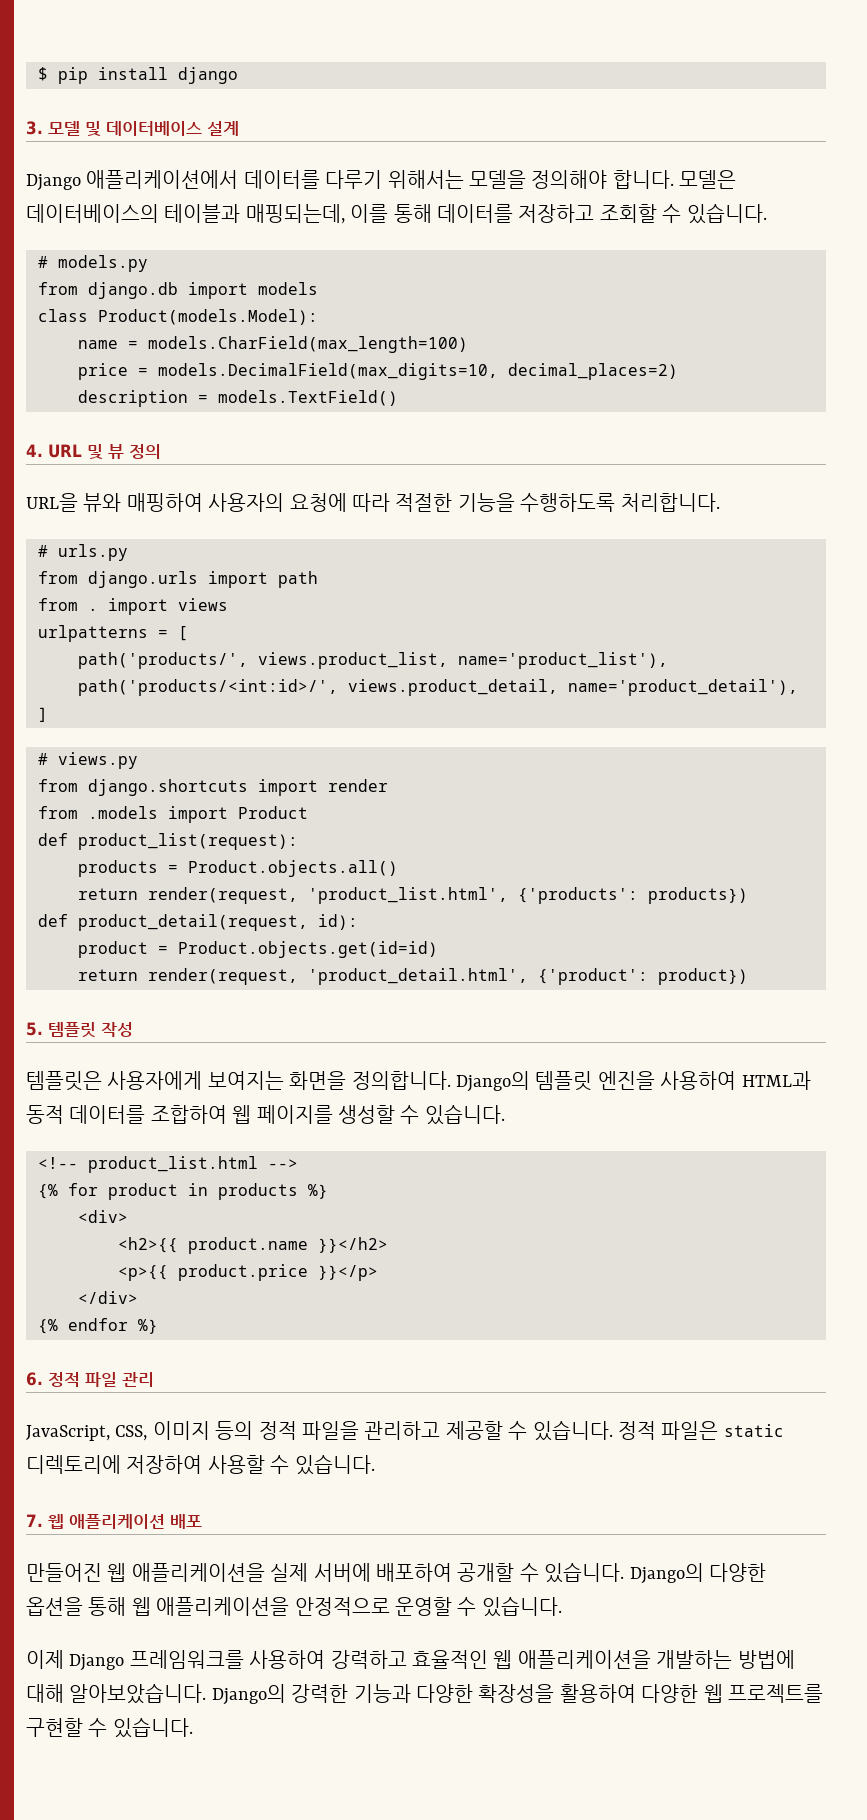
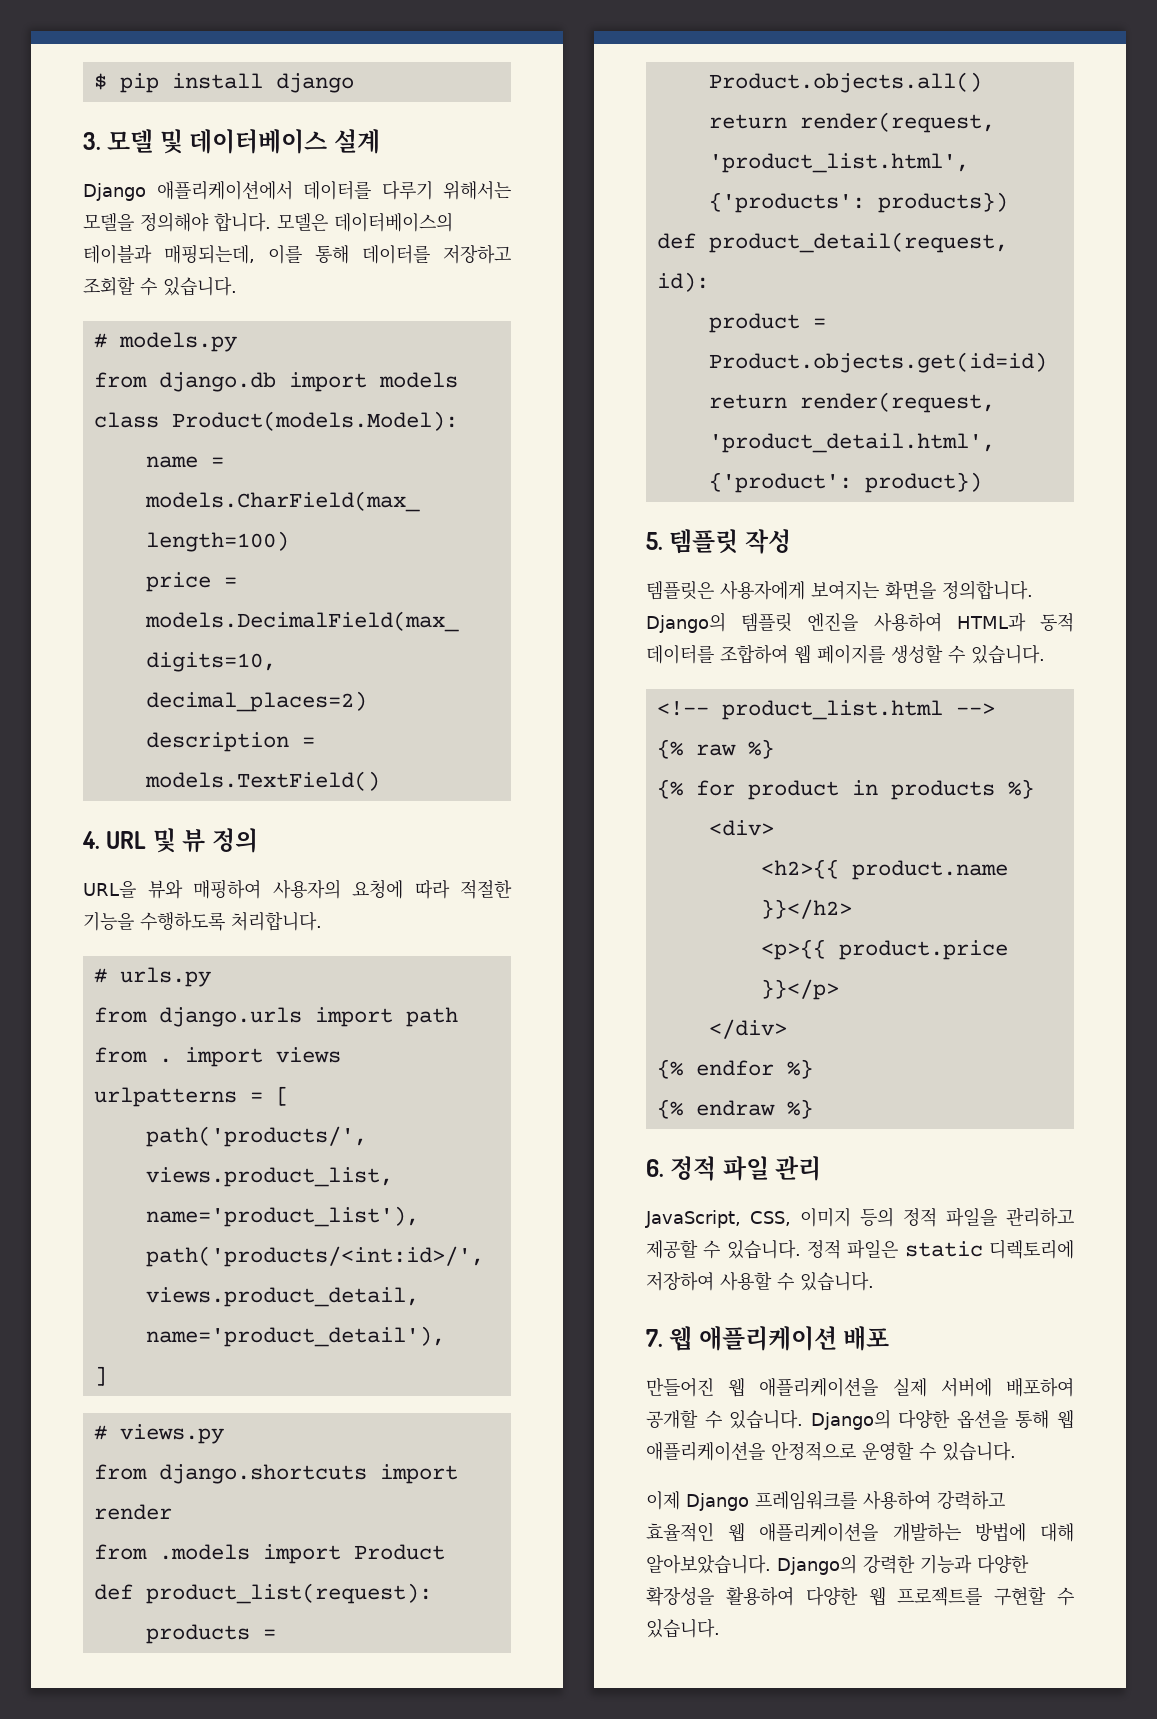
+ {% raw %}
+ {% endraw %}

